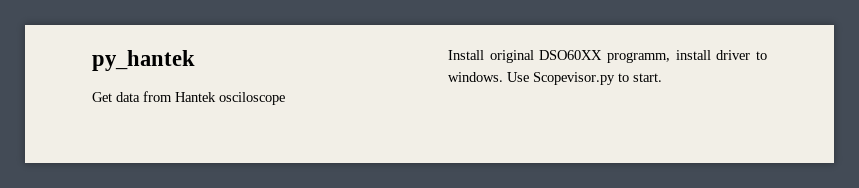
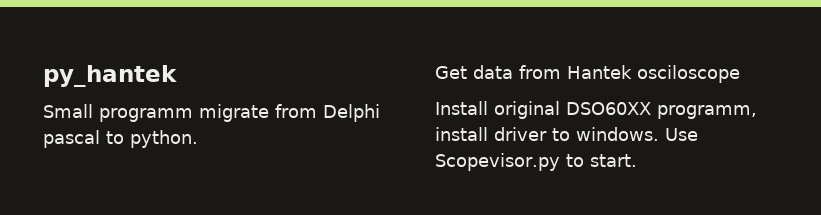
+ Small programm migrate from Delphi pascal to python.

